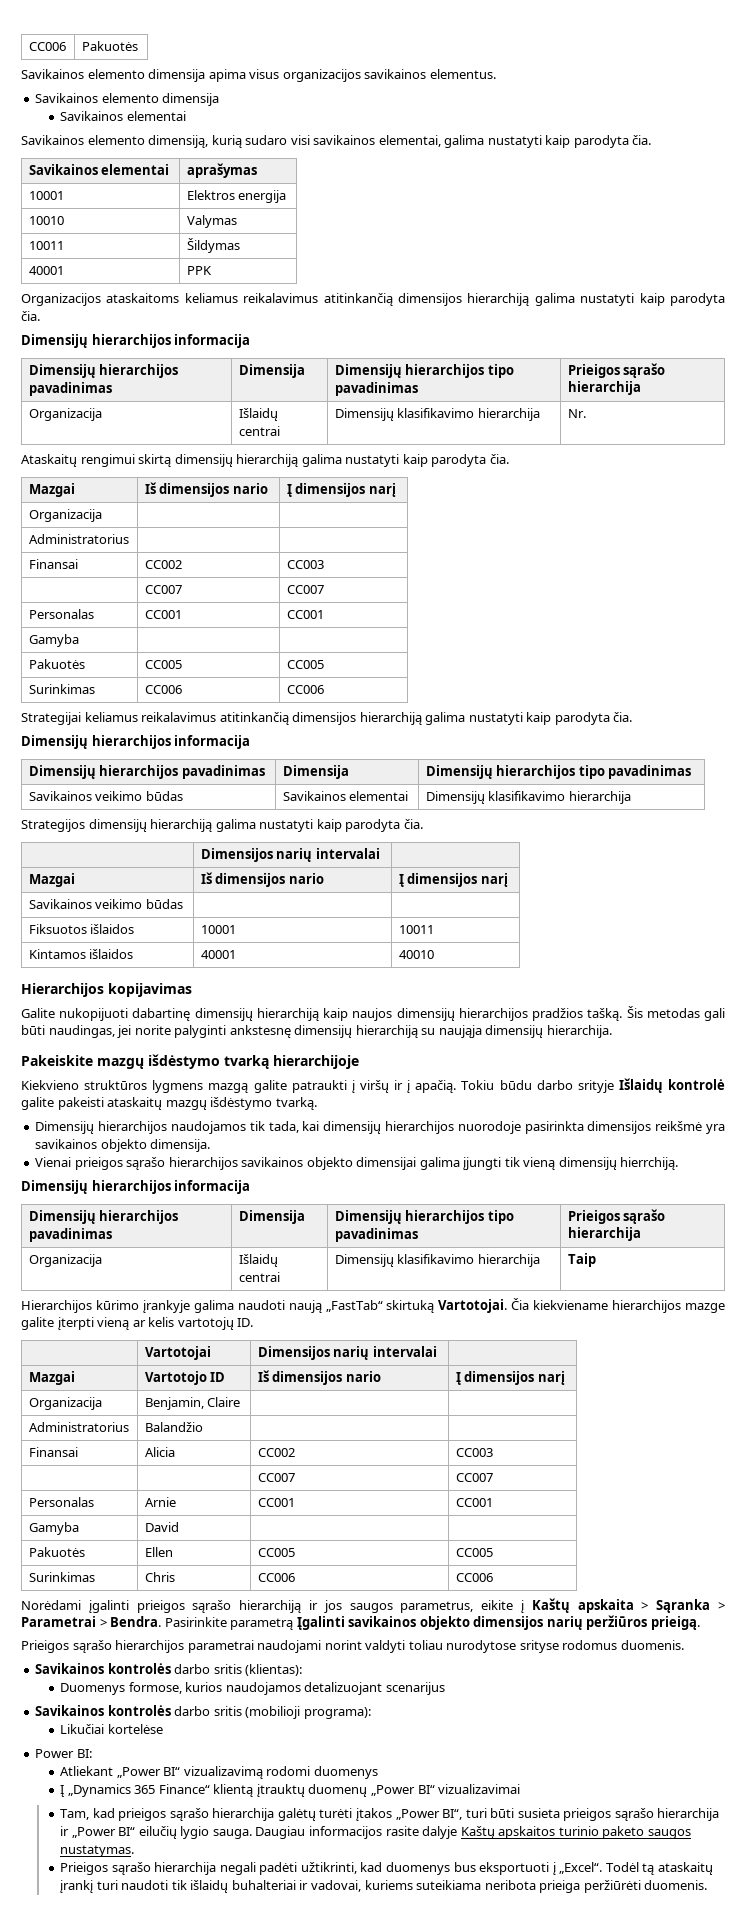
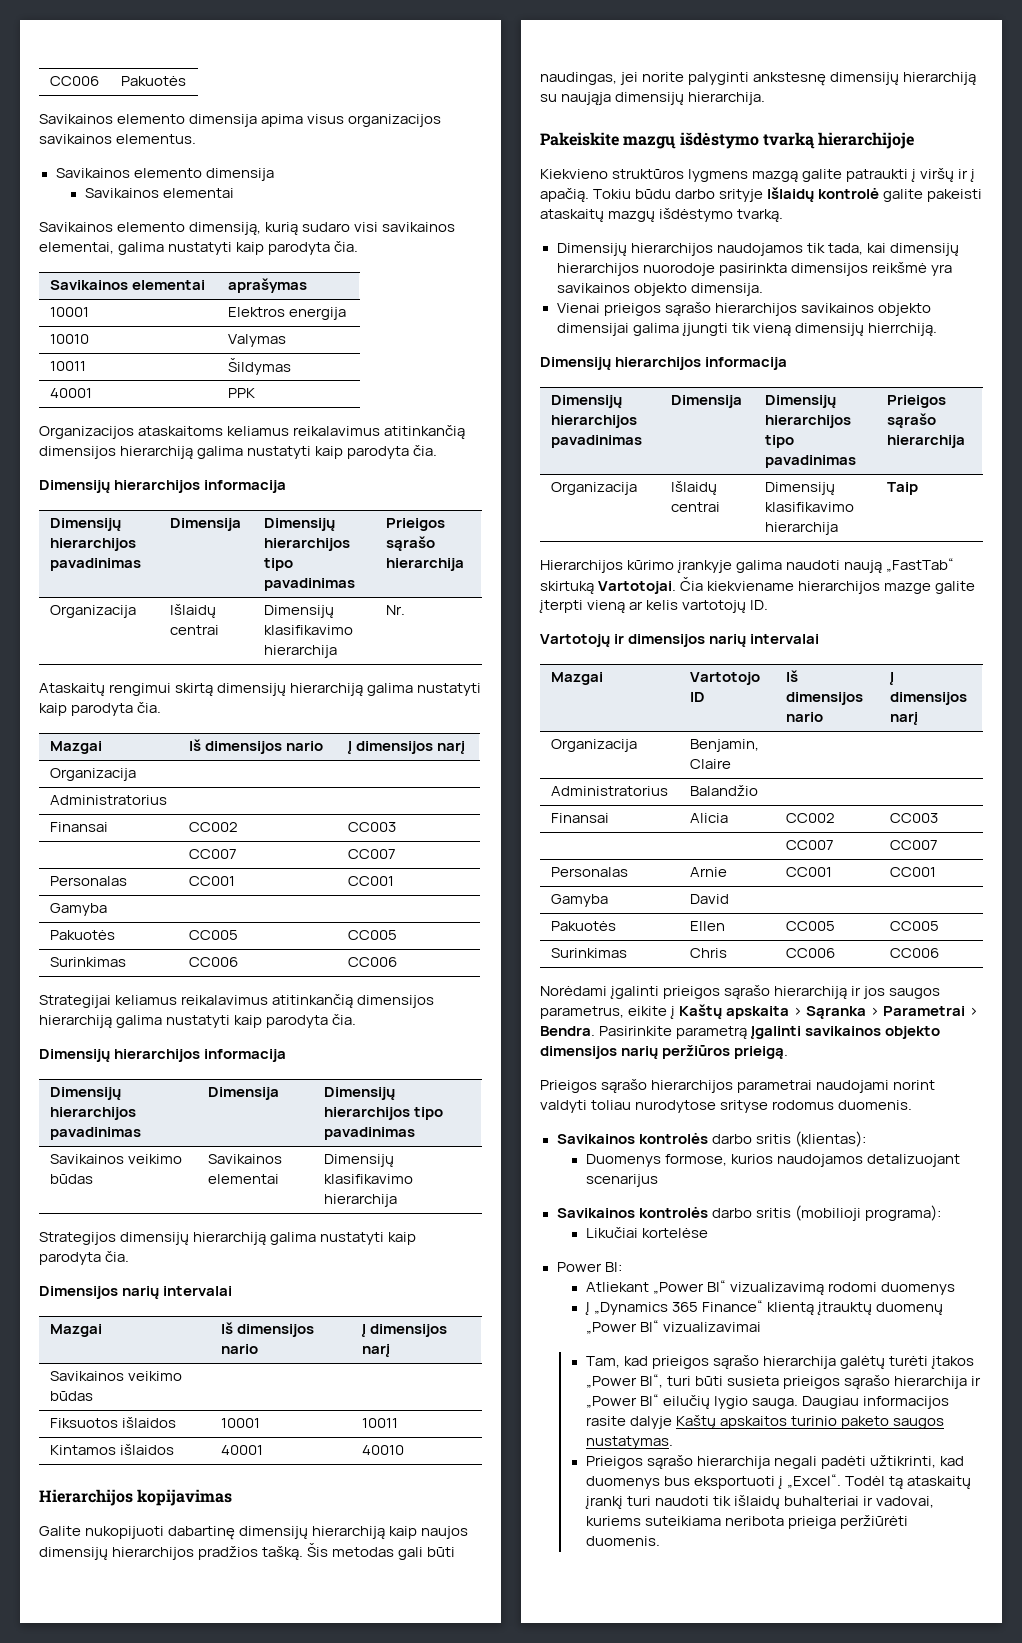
  Strategijos dimensijų hierarchiją galima nustatyti kaip parodyta čia.
- | Dimensijos narių intervalai |
+ Dimensijos narių intervalai
- | Vartotojai | Dimensijos narių intervalai |
+ Vartotojų ir dimensijos narių intervalai

